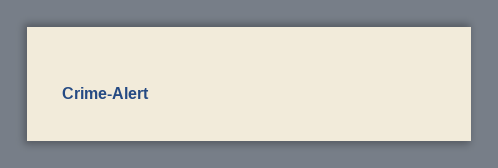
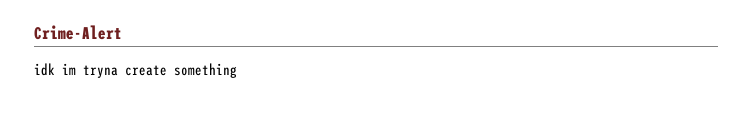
+ idk im tryna create something

